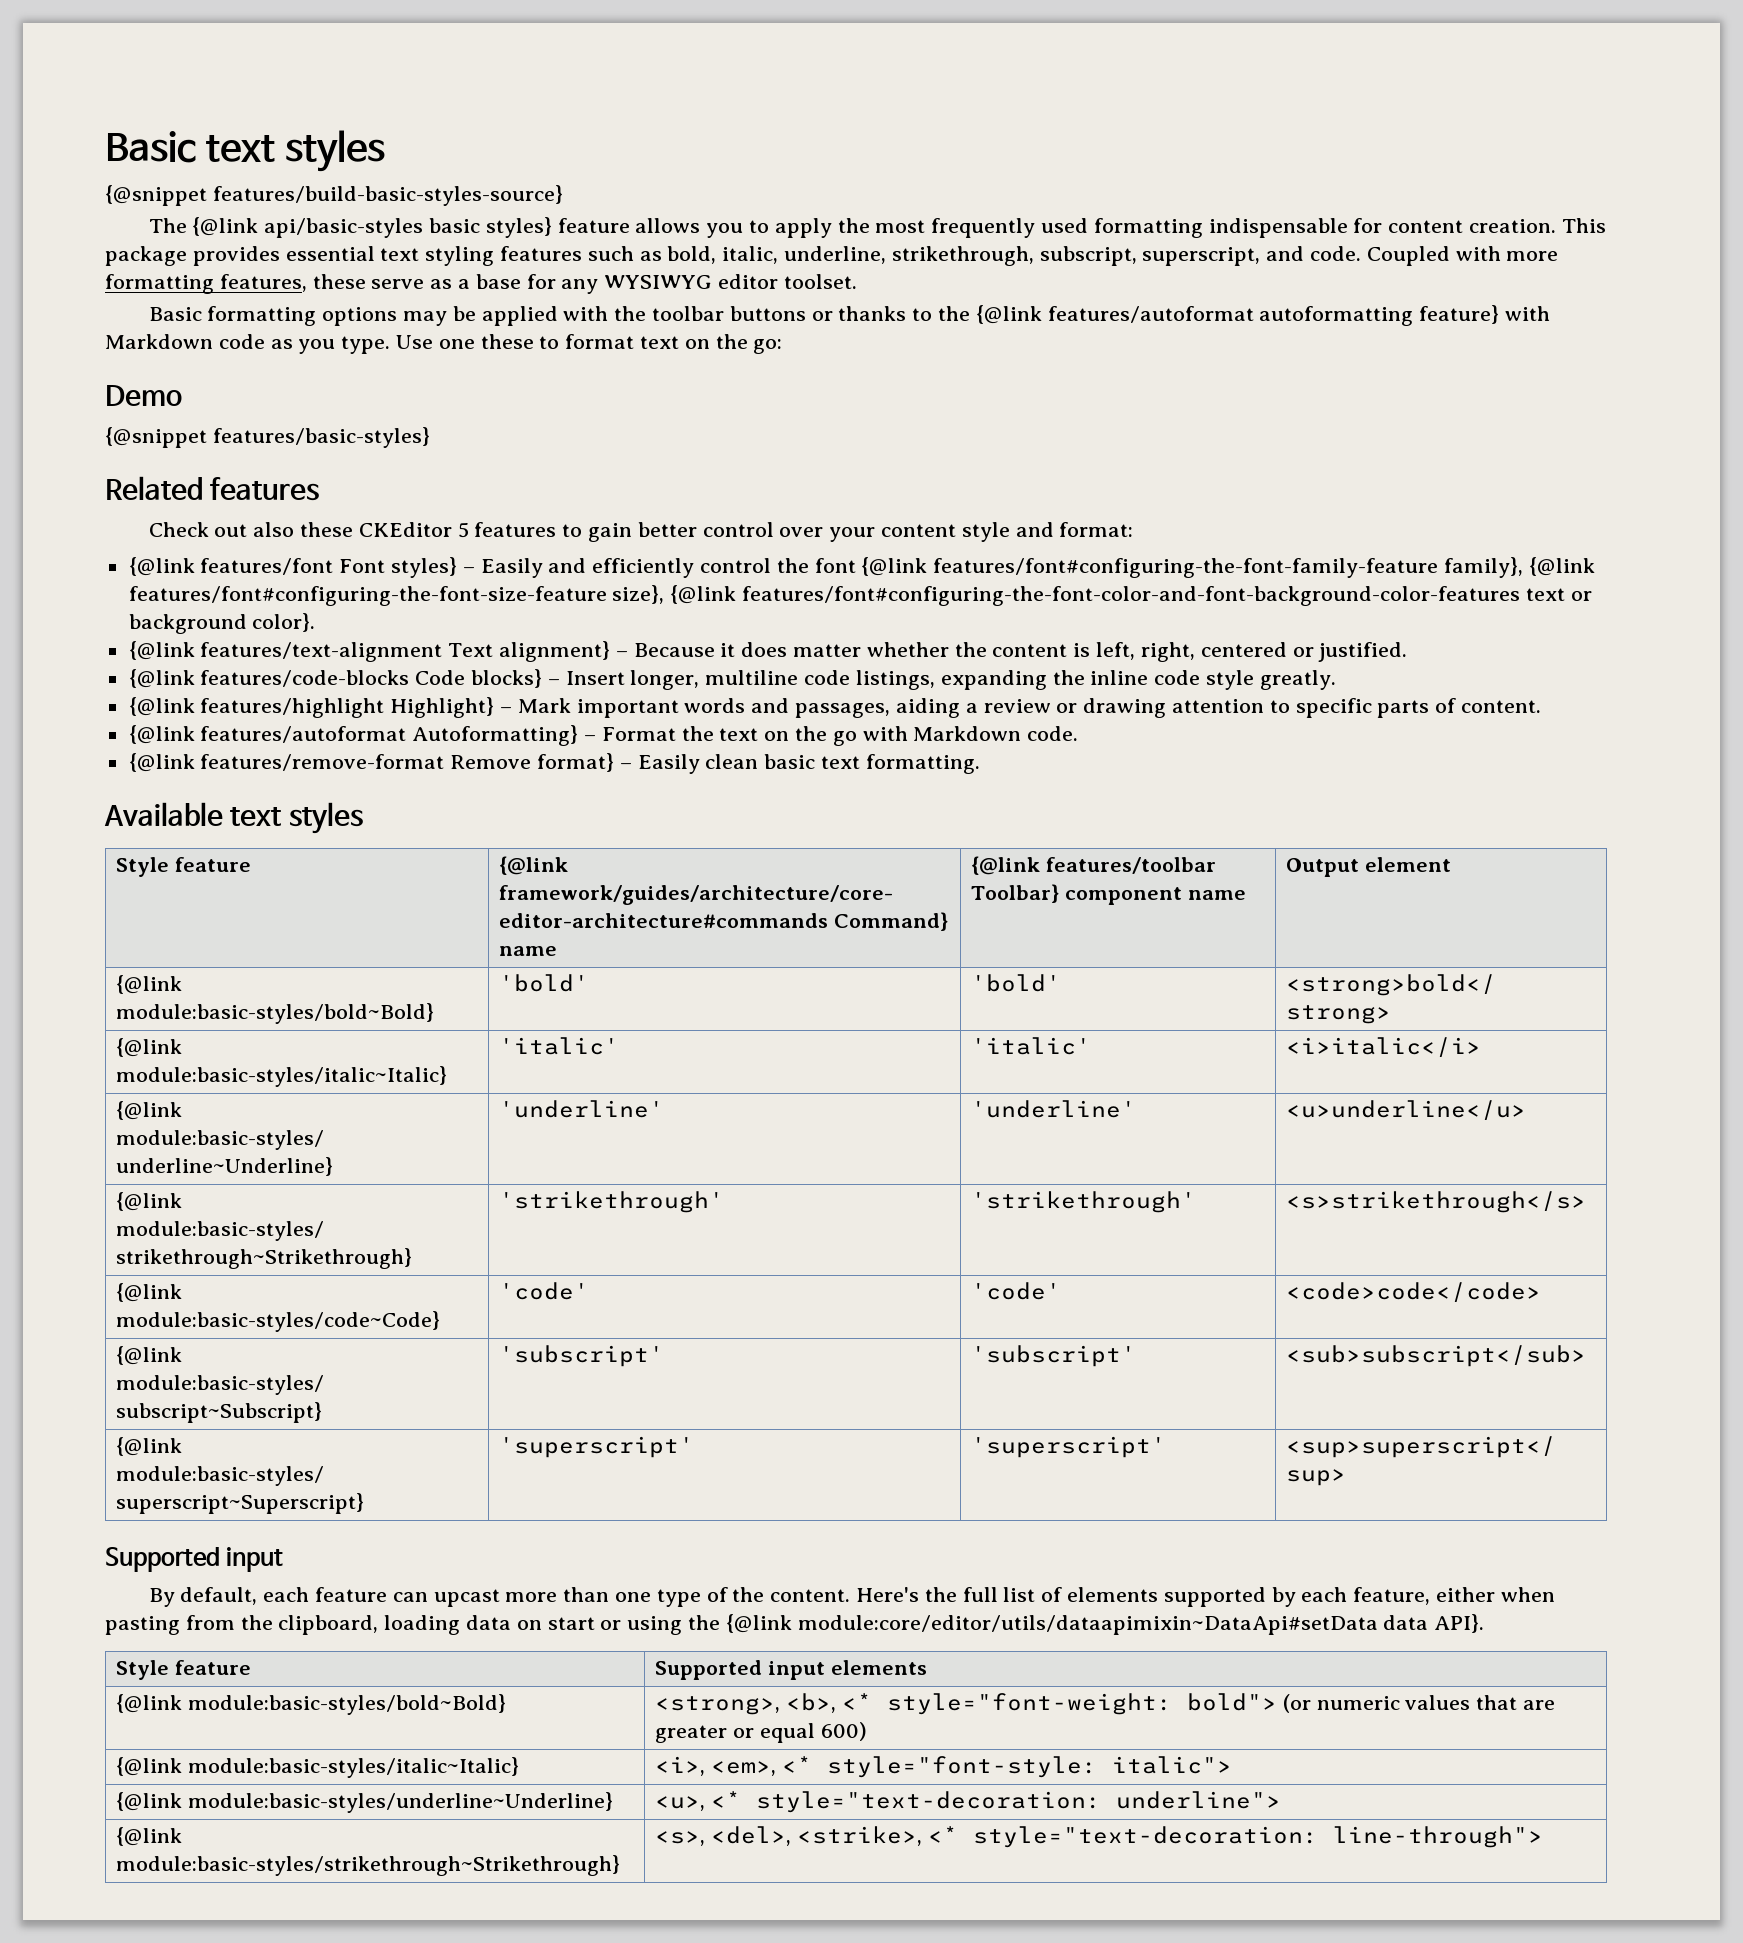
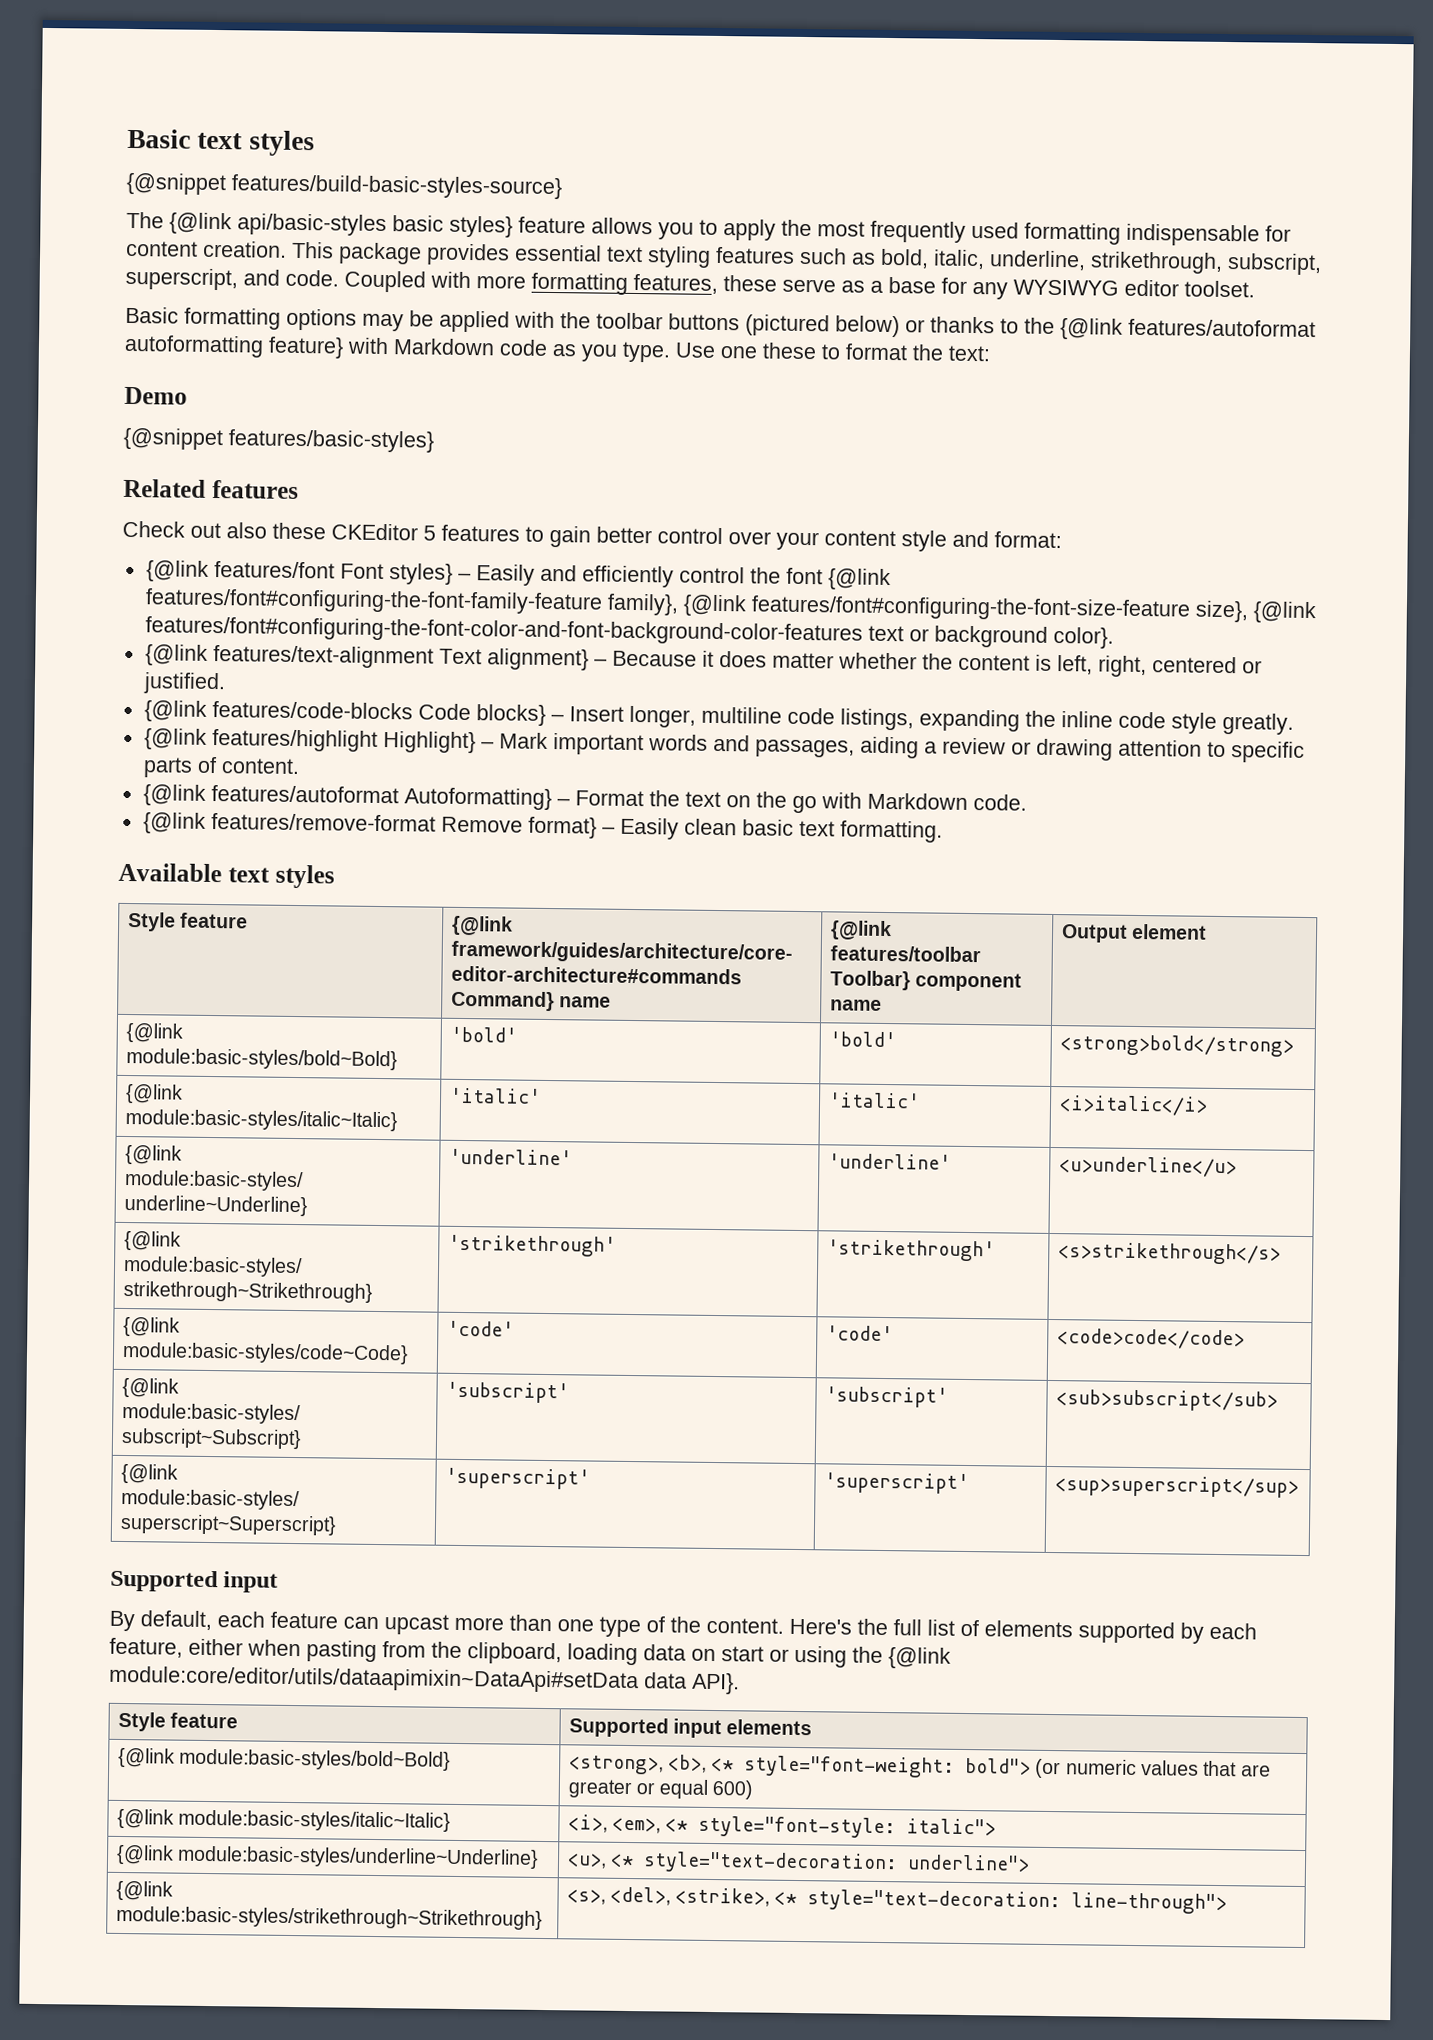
- Basic formatting options may be applied with the toolbar buttons or thanks to the {@link features/autoformat autoformatting feature} with Markdown code as you type.
+ Basic formatting options may be applied with the toolbar buttons (pictured below) or thanks to the {@link features/autoformat autoformatting feature} with Markdown code as you type.
- Use one these to format text on the go:
+ Use one these to format the text:

